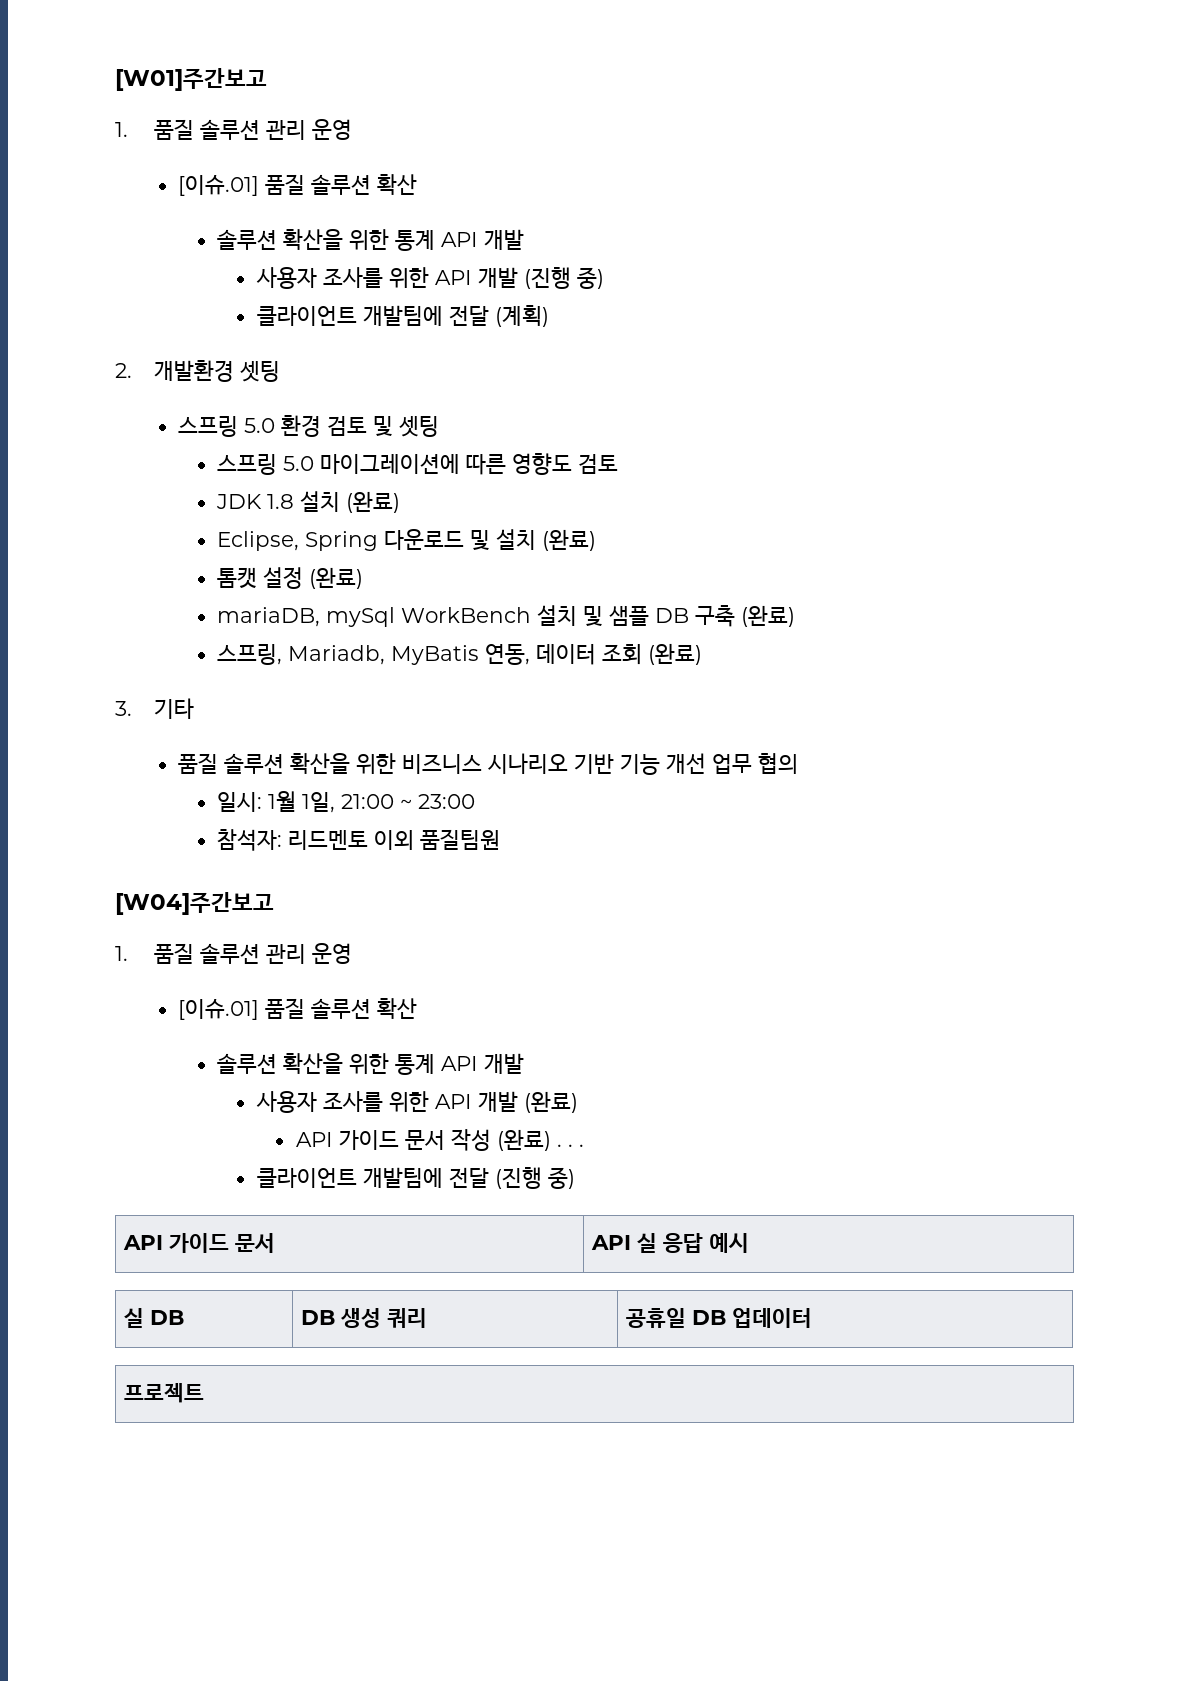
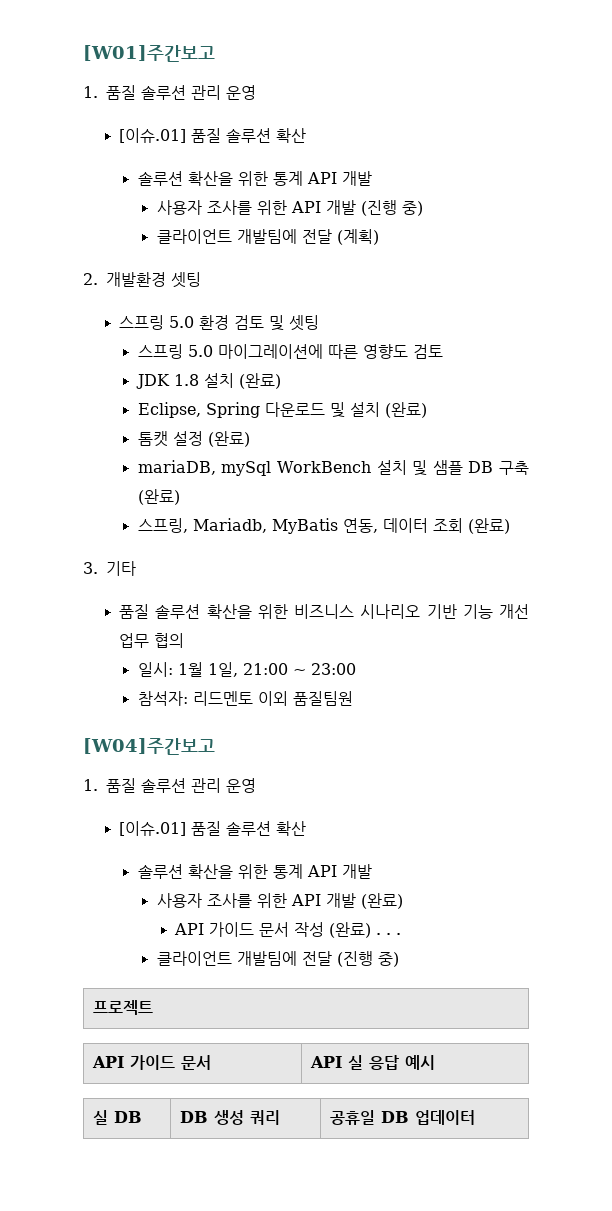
+ 프로젝트
- 프로젝트

